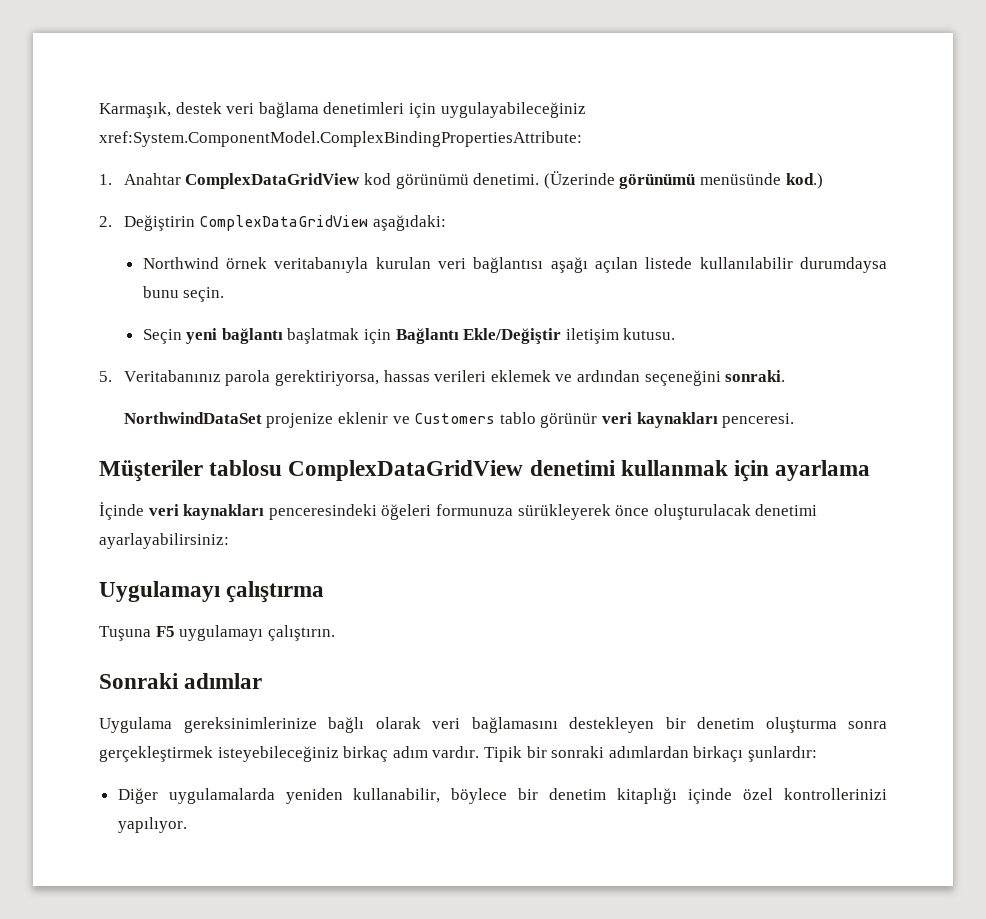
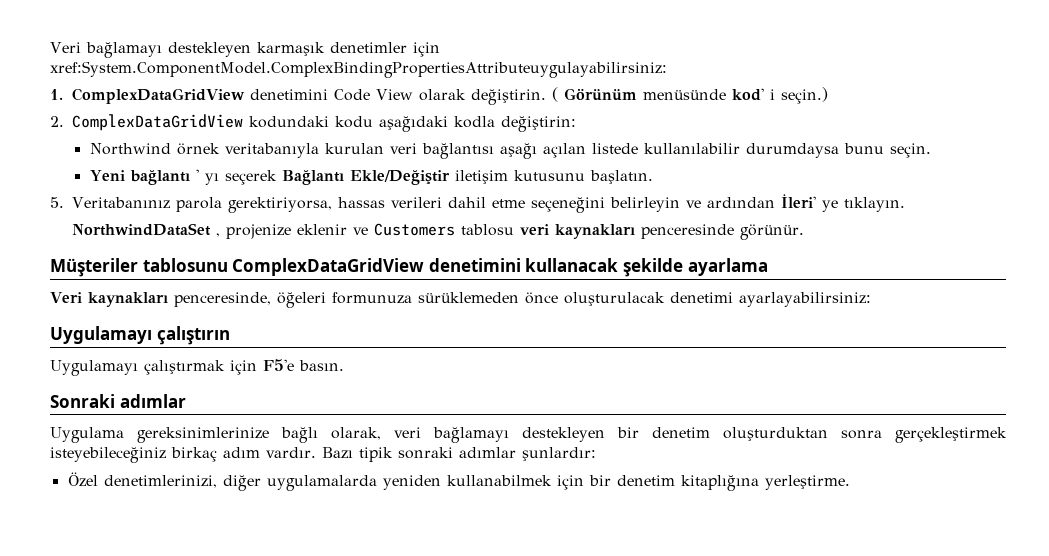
- Karmaşık, destek veri bağlama denetimleri için uygulayabileceğiniz xref:System.ComponentModel.ComplexBindingPropertiesAttribute:
- 1. Anahtar ComplexDataGridView kod görünümü denetimi. (Üzerinde görünümü menüsünde kod.)
- 2. Değiştirin ComplexDataGridView aşağıdaki:
+ Veri bağlamayı destekleyen karmaşık denetimler için xref:System.ComponentModel.ComplexBindingPropertiesAttributeuygulayabilirsiniz:
+ 1. ComplexDataGridView denetimini Code View olarak değiştirin. ( Görünüm menüsünde kod' i seçin.)
+ 2. ComplexDataGridView kodundaki kodu aşağıdaki kodla değiştirin:
- Seçin yeni bağlantı başlatmak için Bağlantı Ekle/Değiştir iletişim kutusu.
+ Yeni bağlantı ' yı seçerek Bağlantı Ekle/Değiştir iletişim kutusunu başlatın.
- 5. Veritabanınız parola gerektiriyorsa, hassas verileri eklemek ve ardından seçeneğini sonraki.
+ 5. Veritabanınız parola gerektiriyorsa, hassas verileri dahil etme seçeneğini belirleyin ve ardından İleri' ye tıklayın.
- NorthwindDataSet projenize eklenir ve Customers tablo görünür veri kaynakları penceresi.
- Müşteriler tablosu ComplexDataGridView denetimi kullanmak için ayarlama
- İçinde veri kaynakları penceresindeki öğeleri formunuza sürükleyerek önce oluşturulacak denetimi ayarlayabilirsiniz:
+ NorthwindDataSet , projenize eklenir ve Customers tablosu veri kaynakları penceresinde görünür.
+ Müşteriler tablosunu ComplexDataGridView denetimini kullanacak şekilde ayarlama
+ Veri kaynakları penceresinde, öğeleri formunuza sürüklemeden önce oluşturulacak denetimi ayarlayabilirsiniz:
- Uygulamayı çalıştırma
- Tuşuna F5 uygulamayı çalıştırın.
+ Uygulamayı çalıştırın
+ Uygulamayı çalıştırmak için F5'e basın.
- Uygulama gereksinimlerinize bağlı olarak veri bağlamasını destekleyen bir denetim oluşturma sonra gerçekleştirmek isteyebileceğiniz birkaç adım vardır.
+ Uygulama gereksinimlerinize bağlı olarak, veri bağlamayı destekleyen bir denetim oluşturduktan sonra gerçekleştirmek isteyebileceğiniz birkaç adım vardır.
- Tipik bir sonraki adımlardan birkaçı şunlardır:
- Diğer uygulamalarda yeniden kullanabilir, böylece bir denetim kitaplığı içinde özel kontrollerinizi yapılıyor.
+ Bazı tipik sonraki adımlar şunlardır:
+ Özel denetimlerinizi, diğer uygulamalarda yeniden kullanabilmek için bir denetim kitaplığına yerleştirme.

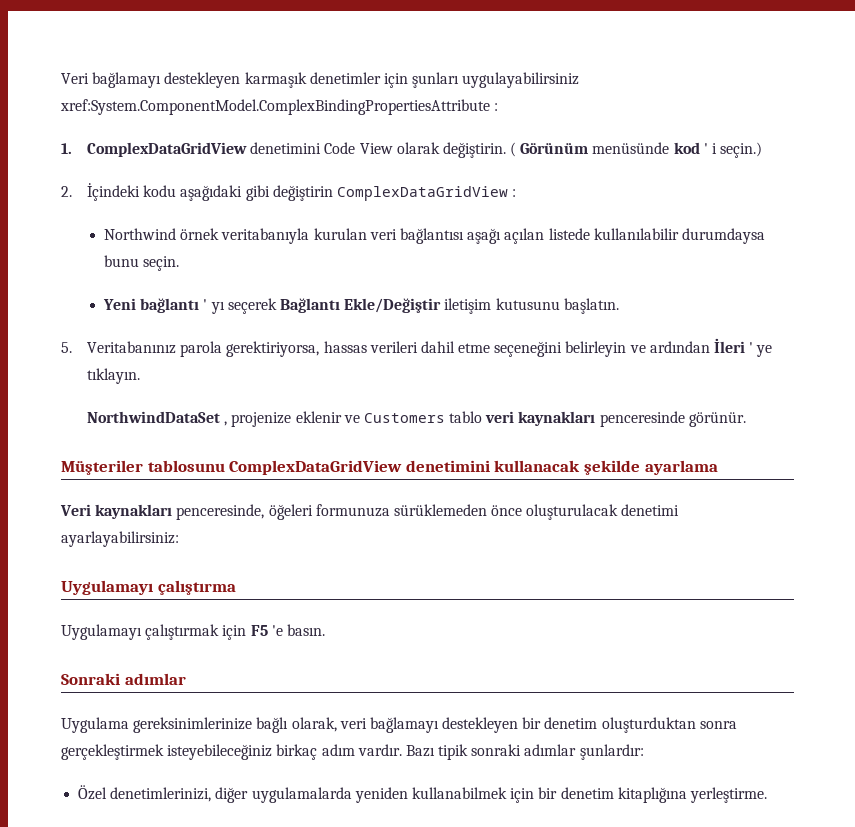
- Veri bağlamayı destekleyen karmaşık denetimler için xref:System.ComponentModel.ComplexBindingPropertiesAttributeuygulayabilirsiniz:
+ Veri bağlamayı destekleyen karmaşık denetimler için şunları uygulayabilirsiniz xref:System.ComponentModel.ComplexBindingPropertiesAttribute :
- ( Görünüm menüsünde kod' i seçin.)
+ ( Görünüm menüsünde kod ' i seçin.)
- 2. ComplexDataGridView kodundaki kodu aşağıdaki kodla değiştirin:
+ 2. İçindeki kodu aşağıdaki gibi değiştirin ComplexDataGridView :
- 5. Veritabanınız parola gerektiriyorsa, hassas verileri dahil etme seçeneğini belirleyin ve ardından İleri' ye tıklayın.
+ 5. Veritabanınız parola gerektiriyorsa, hassas verileri dahil etme seçeneğini belirleyin ve ardından İleri ' ye tıklayın.
- NorthwindDataSet , projenize eklenir ve Customers tablosu veri kaynakları penceresinde görünür.
+ NorthwindDataSet , projenize eklenir ve Customers tablo veri kaynakları penceresinde görünür.
- Uygulamayı çalıştırın
+ Uygulamayı çalıştırma
- Uygulamayı çalıştırmak için F5'e basın.
+ Uygulamayı çalıştırmak için F5 'e basın.

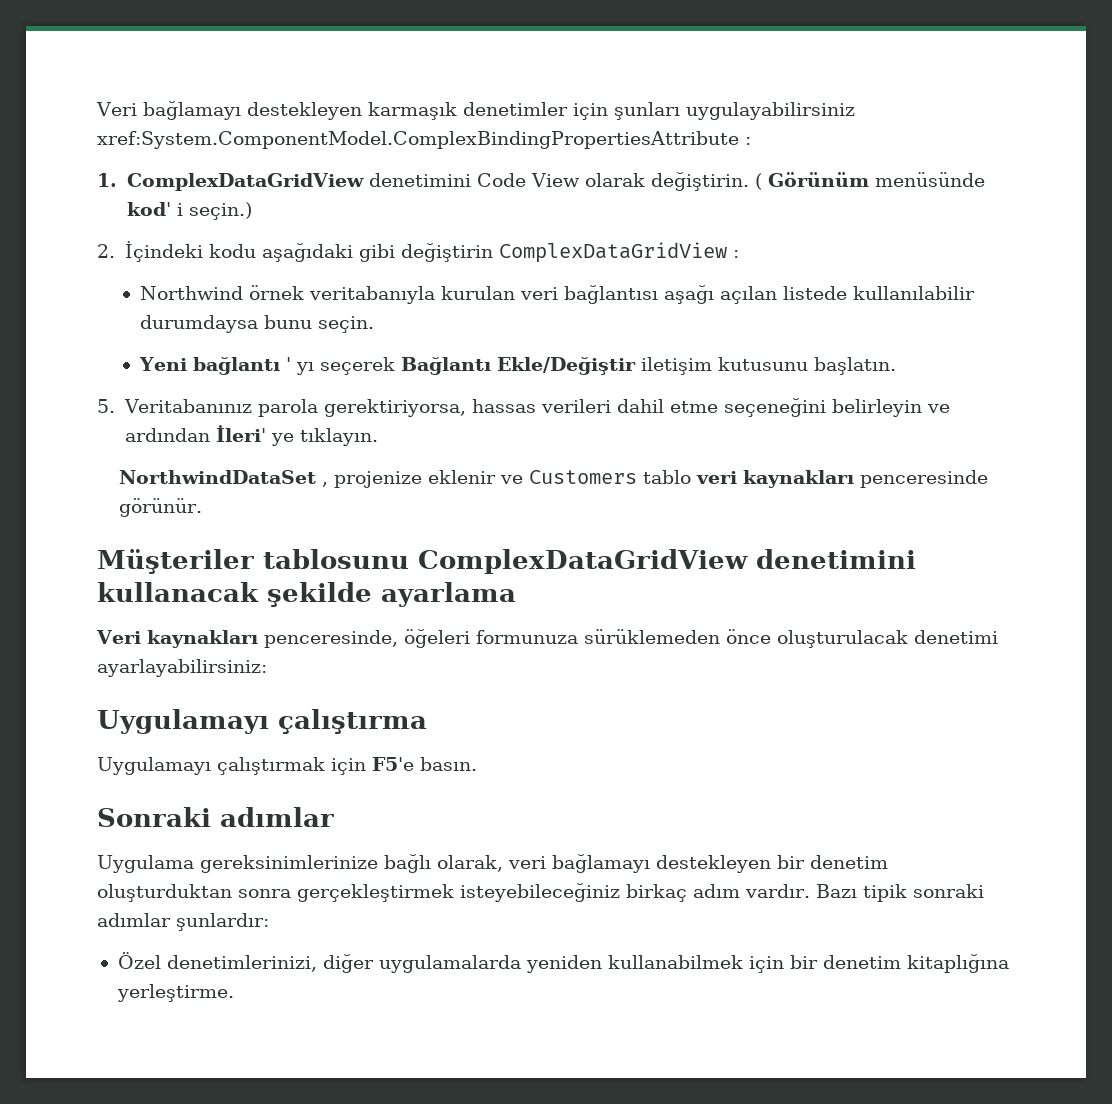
- ( Görünüm menüsünde kod ' i seçin.)
+ ( Görünüm menüsünde kod' i seçin.)
- 5. Veritabanınız parola gerektiriyorsa, hassas verileri dahil etme seçeneğini belirleyin ve ardından İleri ' ye tıklayın.
+ 5. Veritabanınız parola gerektiriyorsa, hassas verileri dahil etme seçeneğini belirleyin ve ardından İleri' ye tıklayın.
- Uygulamayı çalıştırmak için F5 'e basın.
+ Uygulamayı çalıştırmak için F5'e basın.

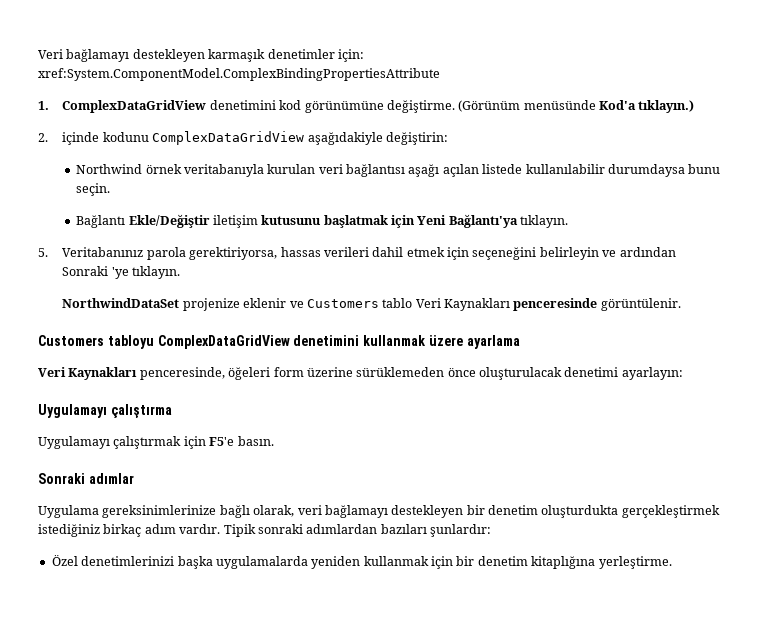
- Veri bağlamayı destekleyen karmaşık denetimler için şunları uygulayabilirsiniz xref:System.ComponentModel.ComplexBindingPropertiesAttribute :
+ Veri bağlamayı destekleyen karmaşık denetimler için: xref:System.ComponentModel.ComplexBindingPropertiesAttribute
- 1. ComplexDataGridView denetimini Code View olarak değiştirin. ( Görünüm menüsünde kod' i seçin.)
- 2. İçindeki kodu aşağıdaki gibi değiştirin ComplexDataGridView :
+ 1. ComplexDataGridView denetimini kod görünümüne değiştirme. (Görünüm menüsünde Kod'a tıklayın.)
+ 2. içinde kodunu ComplexDataGridView aşağıdakiyle değiştirin:
- Yeni bağlantı ' yı seçerek Bağlantı Ekle/Değiştir iletişim kutusunu başlatın.
+ Bağlantı Ekle/Değiştir iletişim kutusunu başlatmak için Yeni Bağlantı'ya tıklayın.
- 5. Veritabanınız parola gerektiriyorsa, hassas verileri dahil etme seçeneğini belirleyin ve ardından İleri' ye tıklayın.
+ 5. Veritabanınız parola gerektiriyorsa, hassas verileri dahil etmek için seçeneğini belirleyin ve ardından Sonraki 'ye tıklayın.
- NorthwindDataSet , projenize eklenir ve Customers tablo veri kaynakları penceresinde görünür.
- Müşteriler tablosunu ComplexDataGridView denetimini kullanacak şekilde ayarlama
+ NorthwindDataSet projenize eklenir ve Customers tablo Veri Kaynakları penceresinde görüntülenir.
+ Customers tabloyu ComplexDataGridView denetimini kullanmak üzere ayarlama
- Veri kaynakları penceresinde, öğeleri formunuza sürüklemeden önce oluşturulacak denetimi ayarlayabilirsiniz:
+ Veri Kaynakları penceresinde, öğeleri form üzerine sürüklemeden önce oluşturulacak denetimi ayarlayın:
- Uygulama gereksinimlerinize bağlı olarak, veri bağlamayı destekleyen bir denetim oluşturduktan sonra gerçekleştirmek isteyebileceğiniz birkaç adım vardır. Bazı tipik sonraki adımlar şunlardır:
+ Uygulama gereksinimlerinize bağlı olarak, veri bağlamayı destekleyen bir denetim oluşturdukta gerçekleştirmek istediğiniz birkaç adım vardır. Tipik sonraki adımlardan bazıları şunlardır:
- Özel denetimlerinizi, diğer uygulamalarda yeniden kullanabilmek için bir denetim kitaplığına yerleştirme.
+ Özel denetimlerinizi başka uygulamalarda yeniden kullanmak için bir denetim kitaplığına yerleştirme.

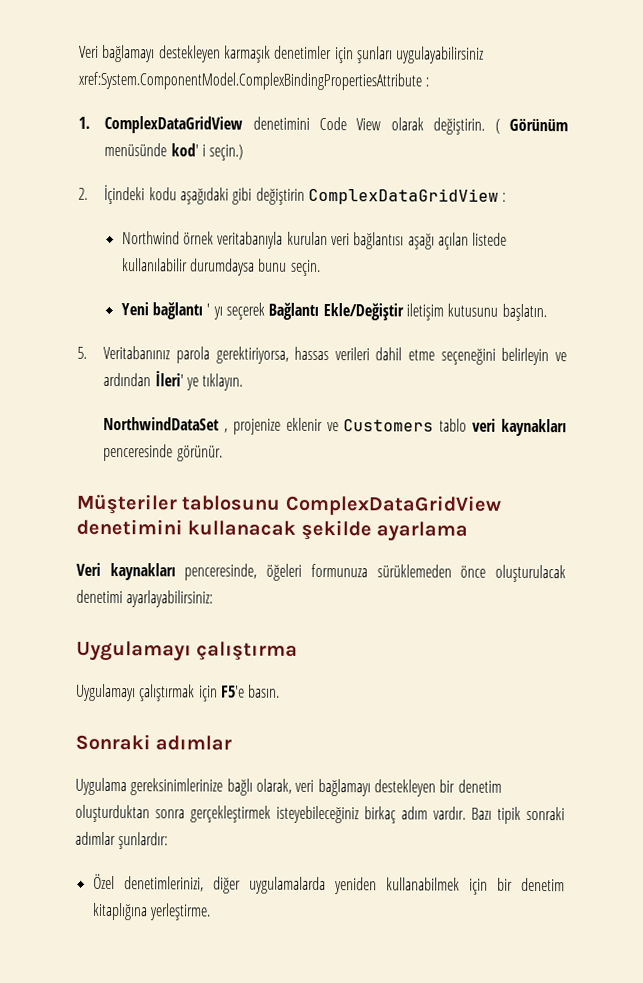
- Veri bağlamayı destekleyen karmaşık denetimler için: xref:System.ComponentModel.ComplexBindingPropertiesAttribute
+ Veri bağlamayı destekleyen karmaşık denetimler için şunları uygulayabilirsiniz xref:System.ComponentModel.ComplexBindingPropertiesAttribute :
- 1. ComplexDataGridView denetimini kod görünümüne değiştirme. (Görünüm menüsünde Kod'a tıklayın.)
- 2. içinde kodunu ComplexDataGridView aşağıdakiyle değiştirin:
+ 1. ComplexDataGridView denetimini Code View olarak değiştirin. ( Görünüm menüsünde kod' i seçin.)
+ 2. İçindeki kodu aşağıdaki gibi değiştirin ComplexDataGridView :
- Bağlantı Ekle/Değiştir iletişim kutusunu başlatmak için Yeni Bağlantı'ya tıklayın.
+ Yeni bağlantı ' yı seçerek Bağlantı Ekle/Değiştir iletişim kutusunu başlatın.
- 5. Veritabanınız parola gerektiriyorsa, hassas verileri dahil etmek için seçeneğini belirleyin ve ardından Sonraki 'ye tıklayın.
+ 5. Veritabanınız parola gerektiriyorsa, hassas verileri dahil etme seçeneğini belirleyin ve ardından İleri' ye tıklayın.
- NorthwindDataSet projenize eklenir ve Customers tablo Veri Kaynakları penceresinde görüntülenir.
- Customers tabloyu ComplexDataGridView denetimini kullanmak üzere ayarlama
+ NorthwindDataSet , projenize eklenir ve Customers tablo veri kaynakları penceresinde görünür.
+ Müşteriler tablosunu ComplexDataGridView denetimini kullanacak şekilde ayarlama
- Veri Kaynakları penceresinde, öğeleri form üzerine sürüklemeden önce oluşturulacak denetimi ayarlayın:
+ Veri kaynakları penceresinde, öğeleri formunuza sürüklemeden önce oluşturulacak denetimi ayarlayabilirsiniz:
- Uygulama gereksinimlerinize bağlı olarak, veri bağlamayı destekleyen bir denetim oluşturdukta gerçekleştirmek istediğiniz birkaç adım vardır. Tipik sonraki adımlardan bazıları şunlardır:
+ Uygulama gereksinimlerinize bağlı olarak, veri bağlamayı destekleyen bir denetim oluşturduktan sonra gerçekleştirmek isteyebileceğiniz birkaç adım vardır. Bazı tipik sonraki adımlar şunlardır:
- Özel denetimlerinizi başka uygulamalarda yeniden kullanmak için bir denetim kitaplığına yerleştirme.
+ Özel denetimlerinizi, diğer uygulamalarda yeniden kullanabilmek için bir denetim kitaplığına yerleştirme.

